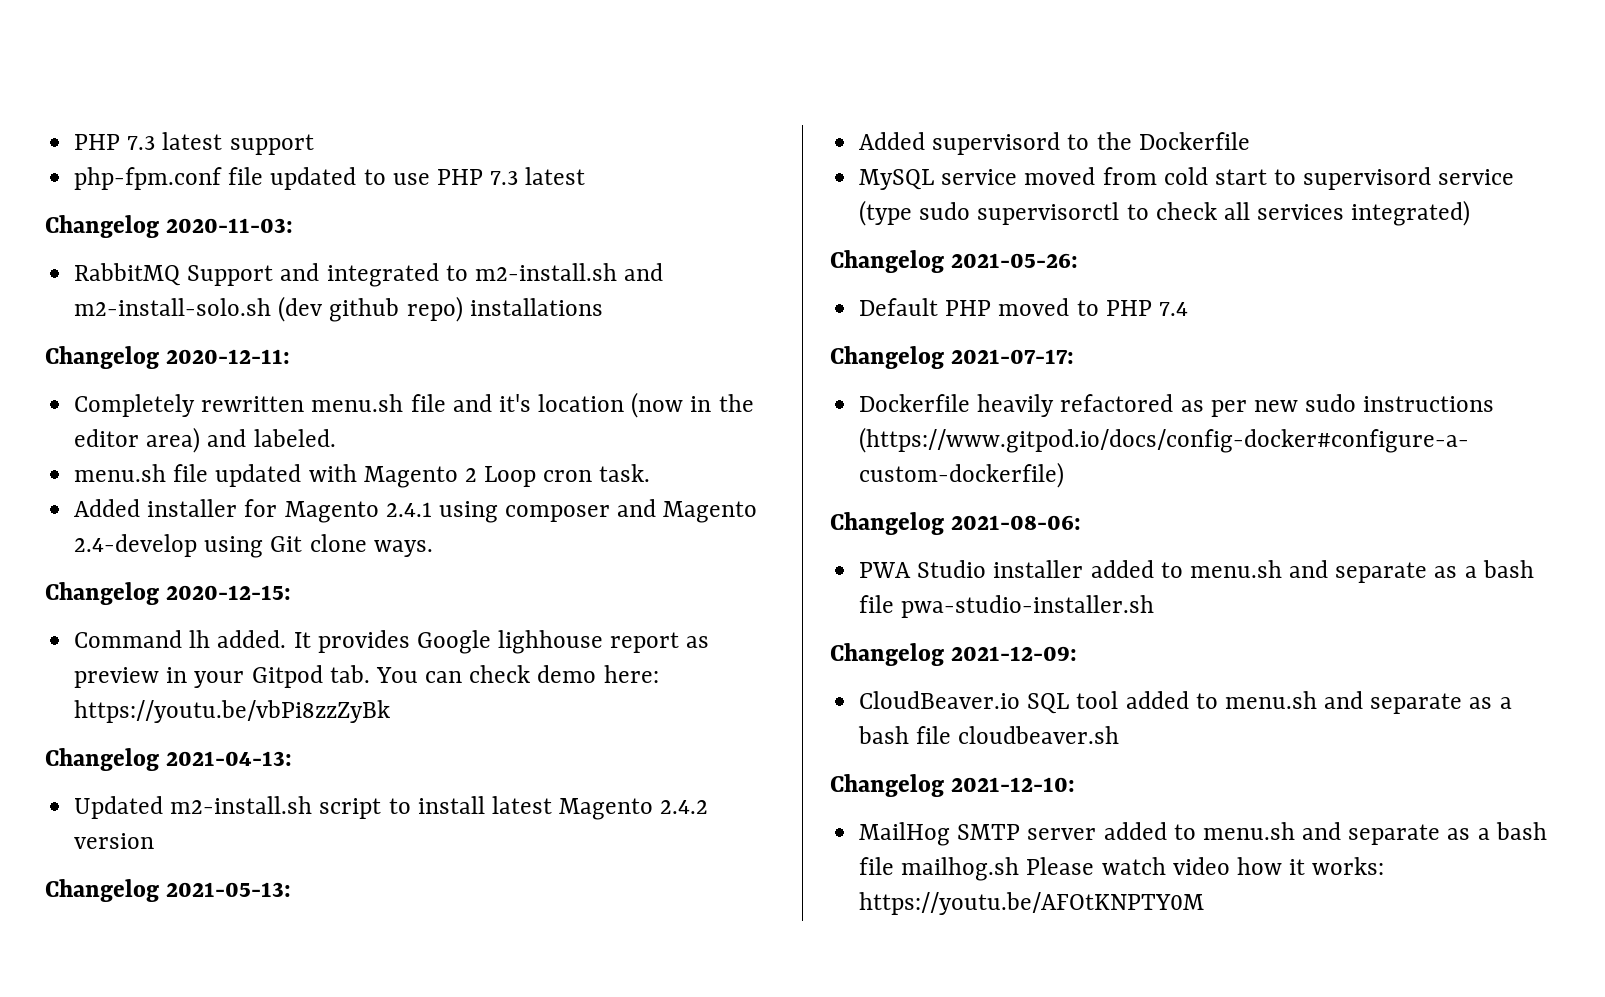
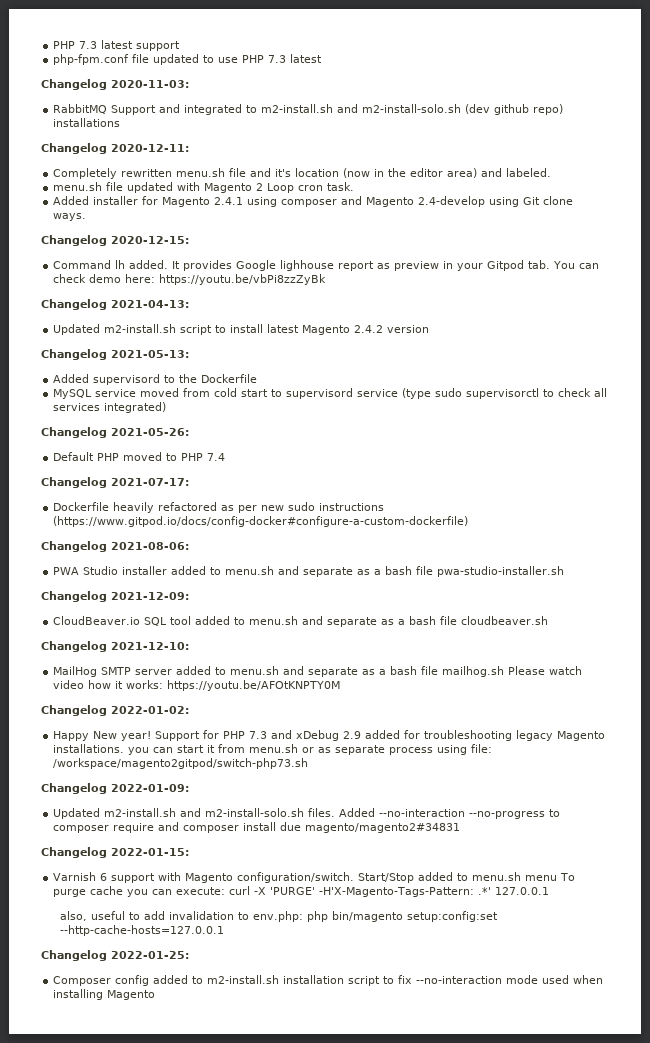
+ Changelog 2022-01-02:
+ Happy New year! Support for PHP 7.3 and xDebug 2.9 added for troubleshooting legacy Magento installations. you can start it from menu.sh or as separate process using file: /workspace/magento2gitpod/switch-php73.sh
+ Changelog 2022-01-09:
+ Updated m2-install.sh and m2-install-solo.sh files. Added --no-interaction --no-progress to composer require and composer install due magento/magento2#34831
+ Changelog 2022-01-15:
+ Varnish 6 support with Magento configuration/switch. Start/Stop added to menu.sh menu To purge cache you can execute: curl -X 'PURGE' -H'X-Magento-Tags-Pattern: .*' 127.0.0.1
+ also, useful to add invalidation to env.php: php bin/magento setup:config:set --http-cache-hosts=127.0.0.1
+ Changelog 2022-01-25:
+ Composer config added to m2-install.sh installation script to fix --no-interaction mode used when installing Magento

